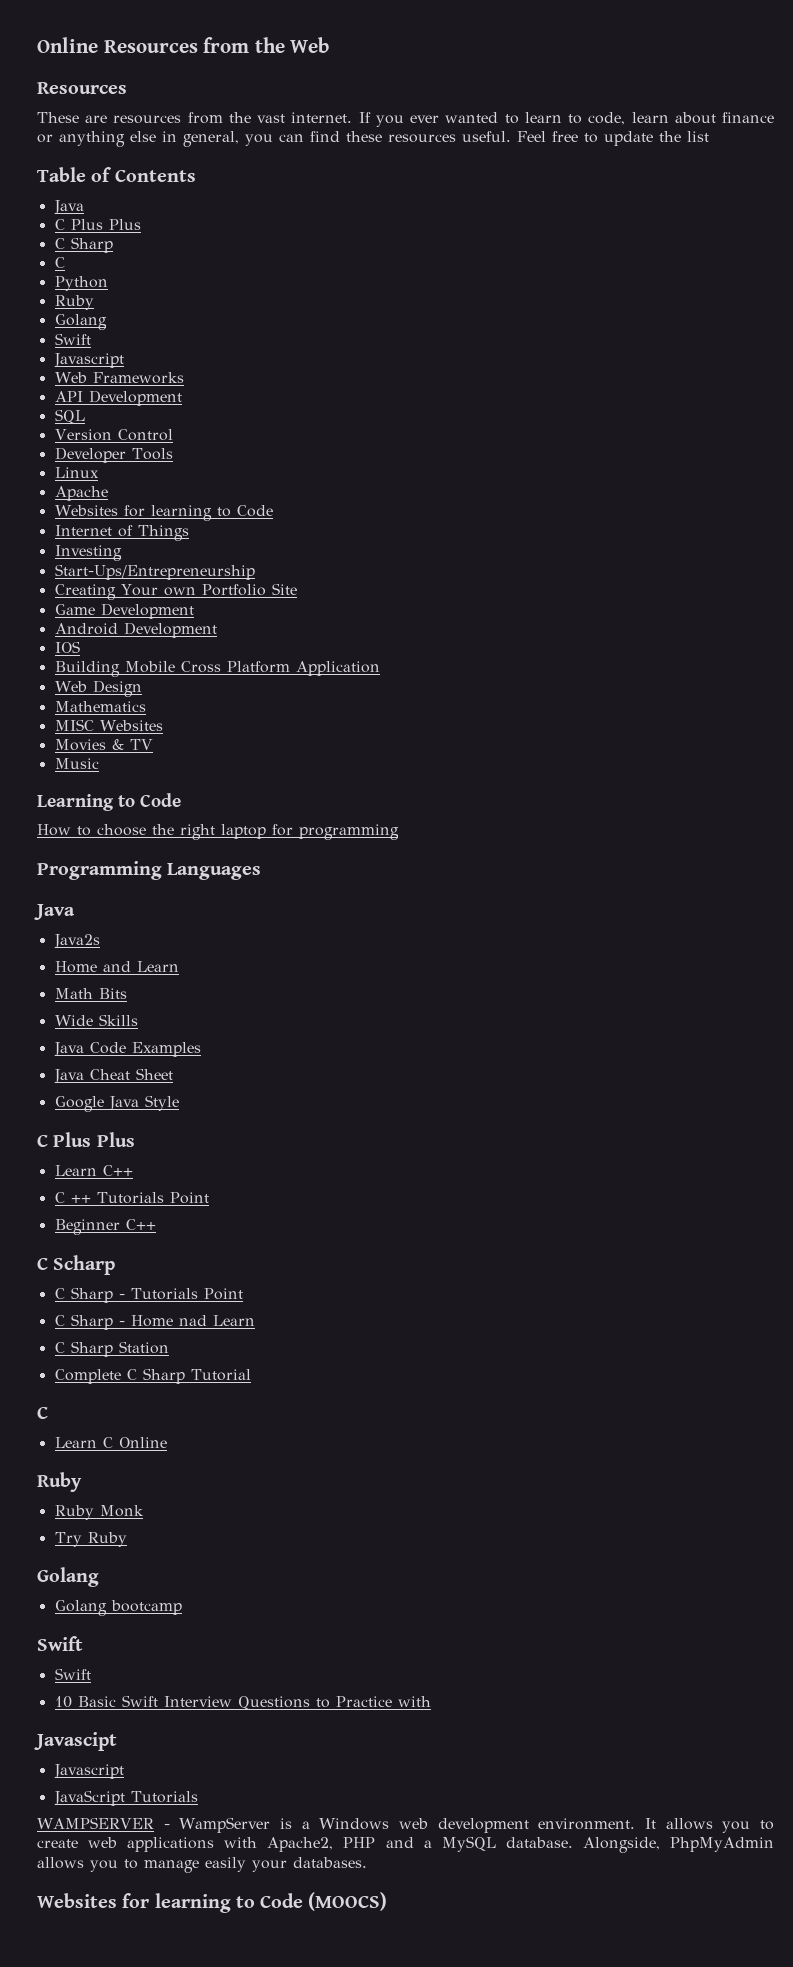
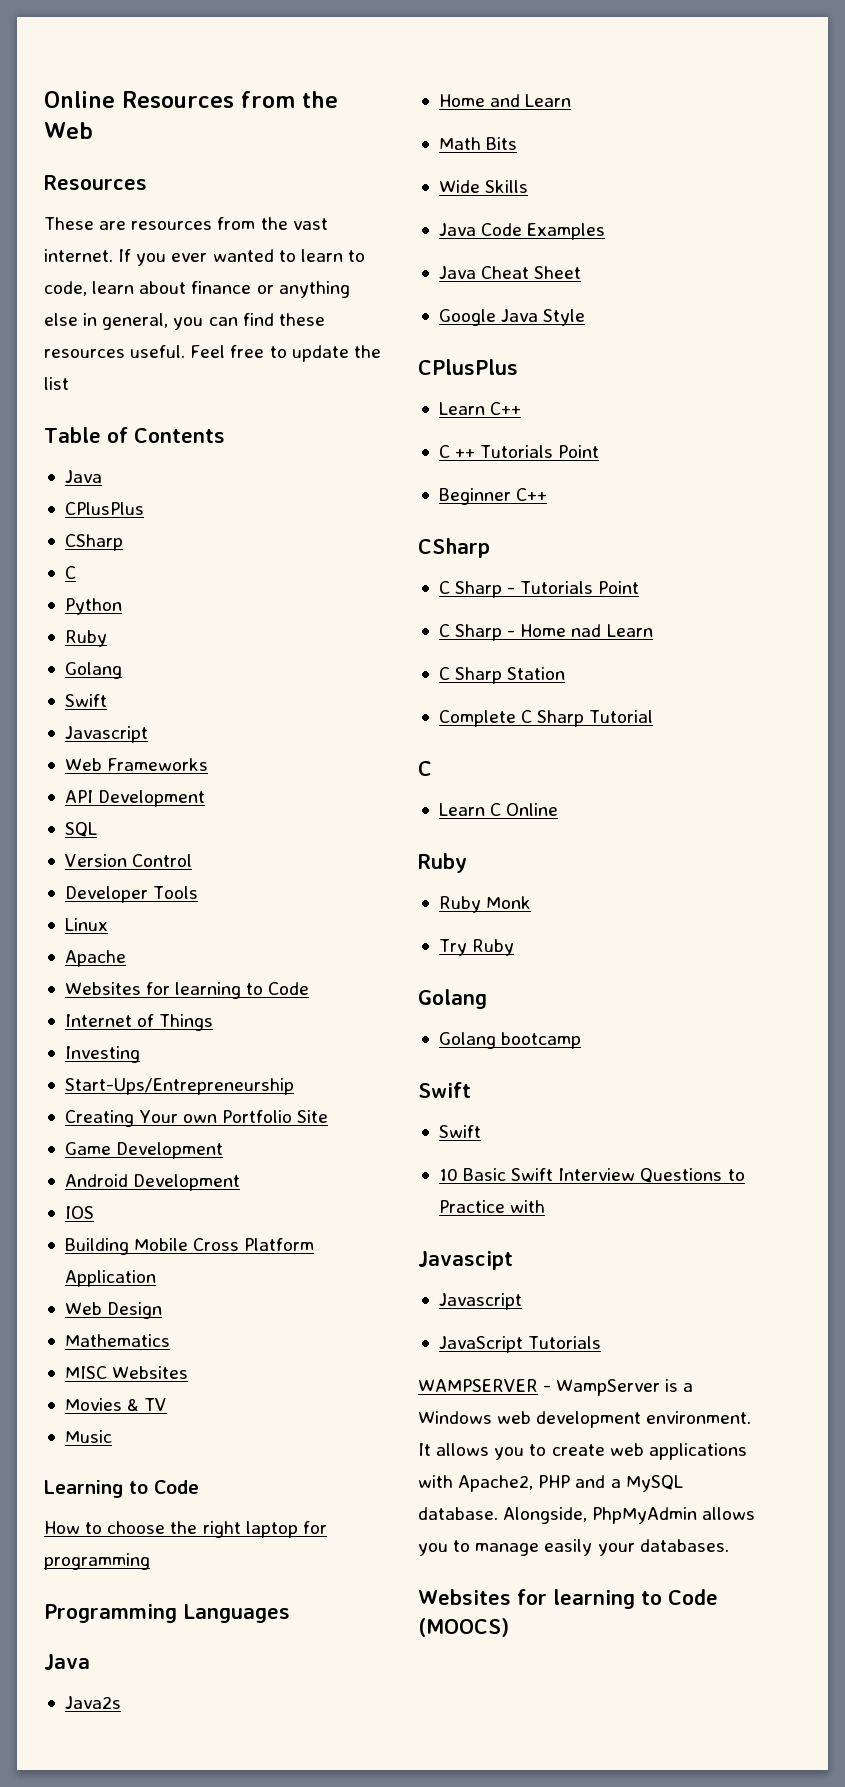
  Table of Contents
  Java
- C Plus Plus
- C Sharp
+ CPlusPlus
+ CSharp
  Google Java Style
- C Plus Plus
+ CPlusPlus
  Beginner C++
- C Scharp
+ CSharp

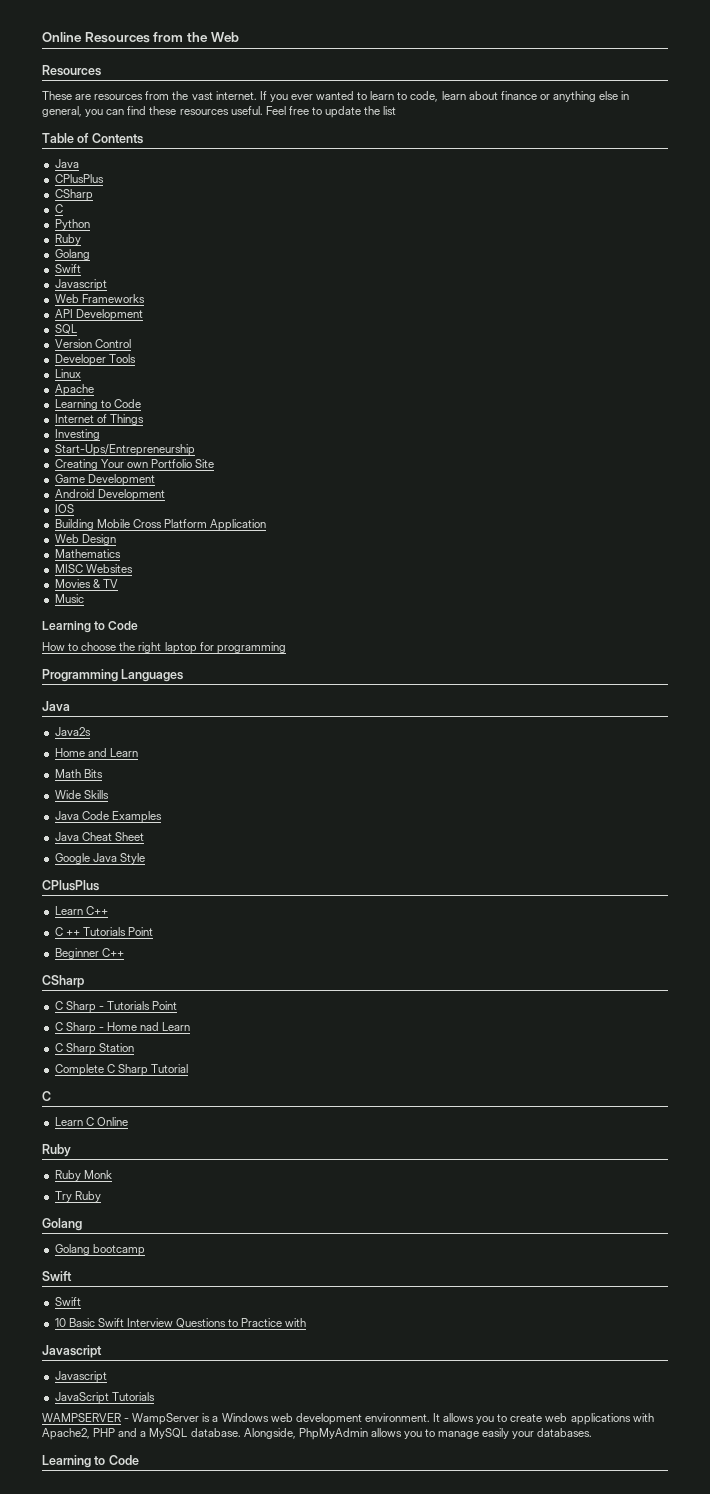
  Apache
- Websites for learning to Code
+ Learning to Code
  10 Basic Swift Interview Questions to Practice with
- Javascipt
+ Javascript
  Alongside, PhpMyAdmin allows you to manage easily your databases.
- Websites for learning to Code (MOOCS)
+ Learning to Code

